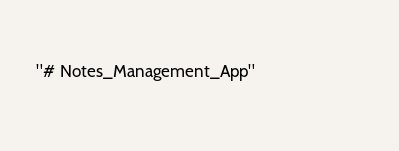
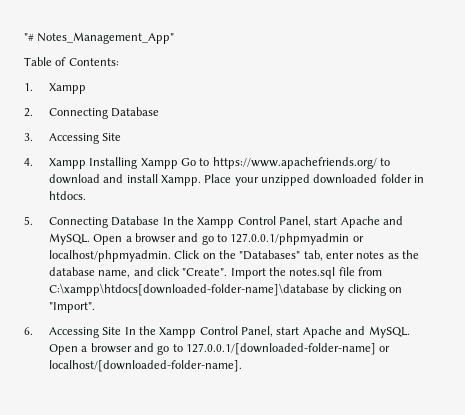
+ Table of Contents:
+ 1. Xampp
+ 2. Connecting Database
+ 3. Accessing Site
+ 4. Xampp Installing Xampp Go to https://www.apachefriends.org/ to download and install Xampp. Place your unzipped downloaded folder in htdocs.
+ 5. Connecting Database In the Xampp Control Panel, start Apache and MySQL. Open a browser and go to 127.0.0.1/phpmyadmin or localhost/phpmyadmin. Click on the "Databases" tab, enter notes as the database name, and click "Create". Import the notes.sql file from C:\xampp\htdocs[downloaded-folder-name]\database by clicking on "Import".
+ 6. Accessing Site In the Xampp Control Panel, start Apache and MySQL. Open a browser and go to 127.0.0.1/[downloaded-folder-name] or localhost/[downloaded-folder-name].

